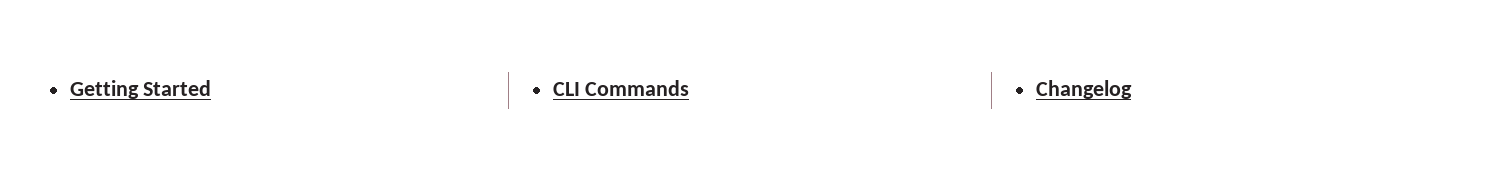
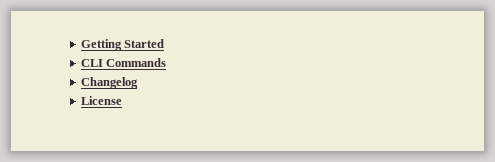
+ License

